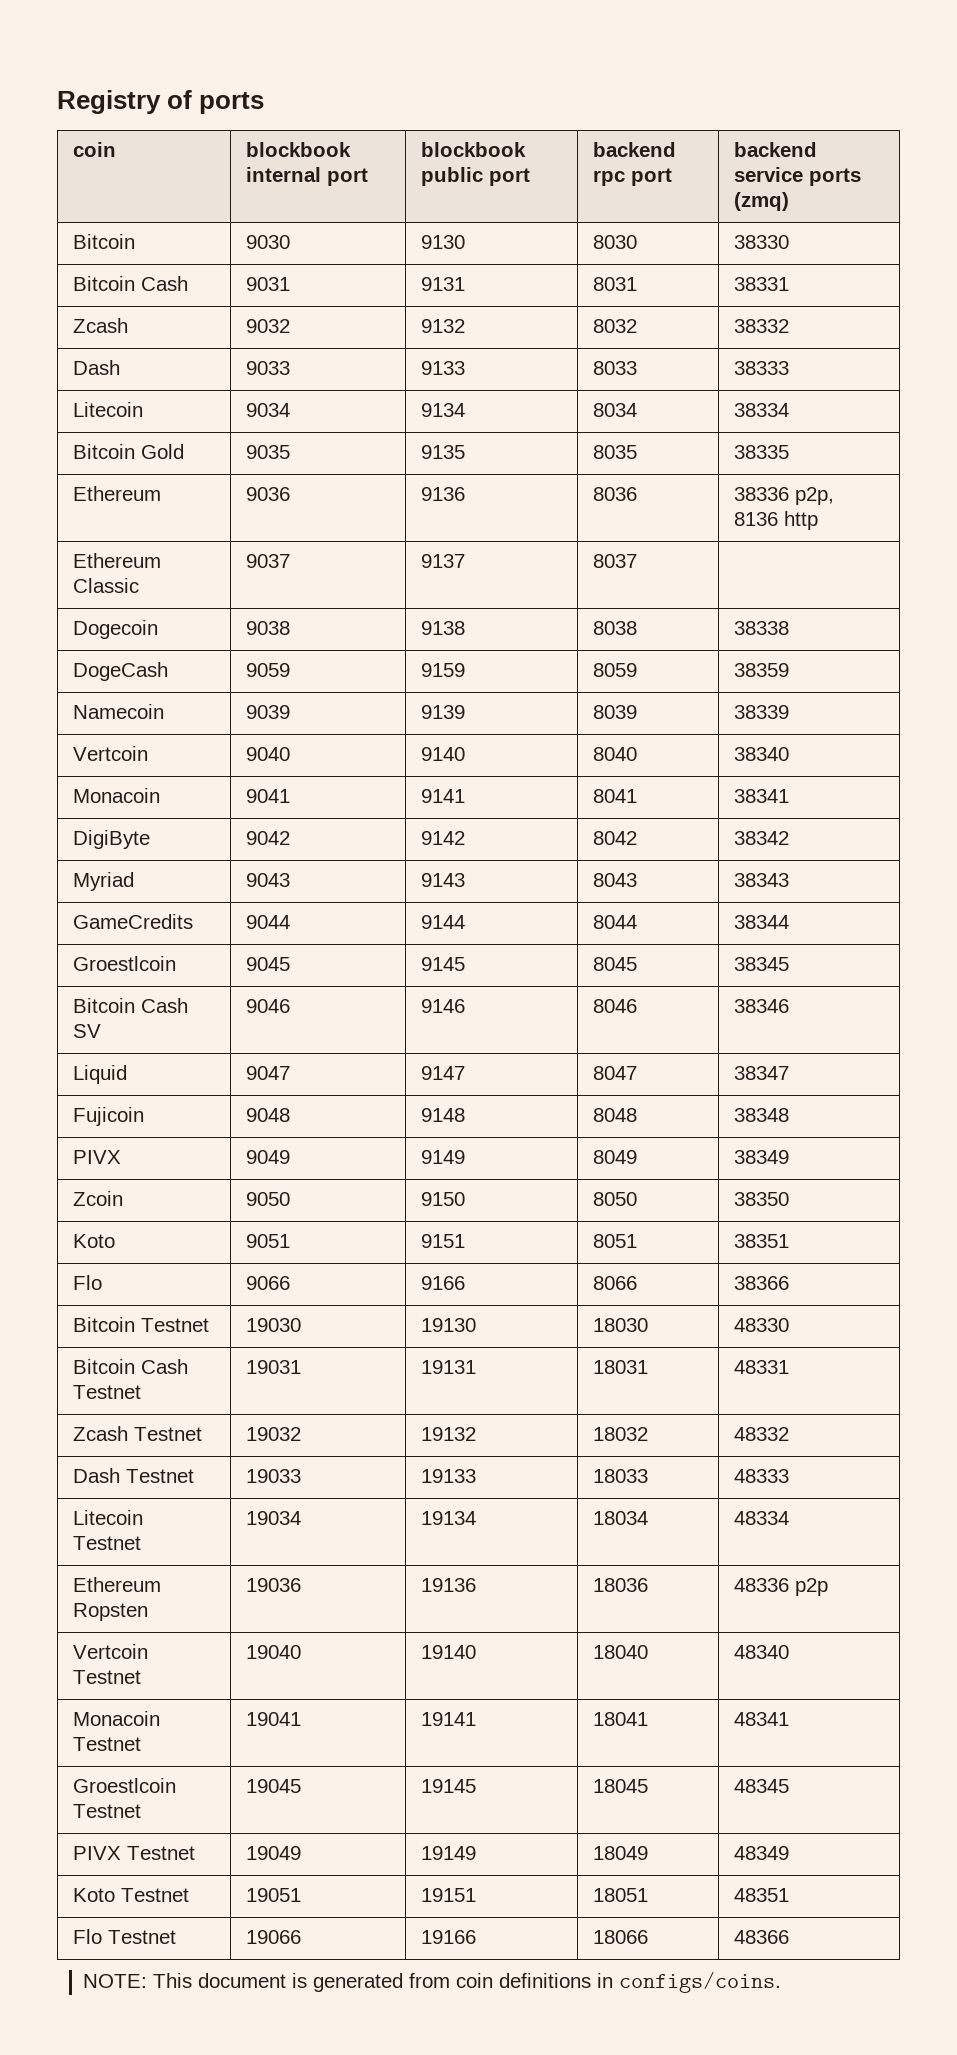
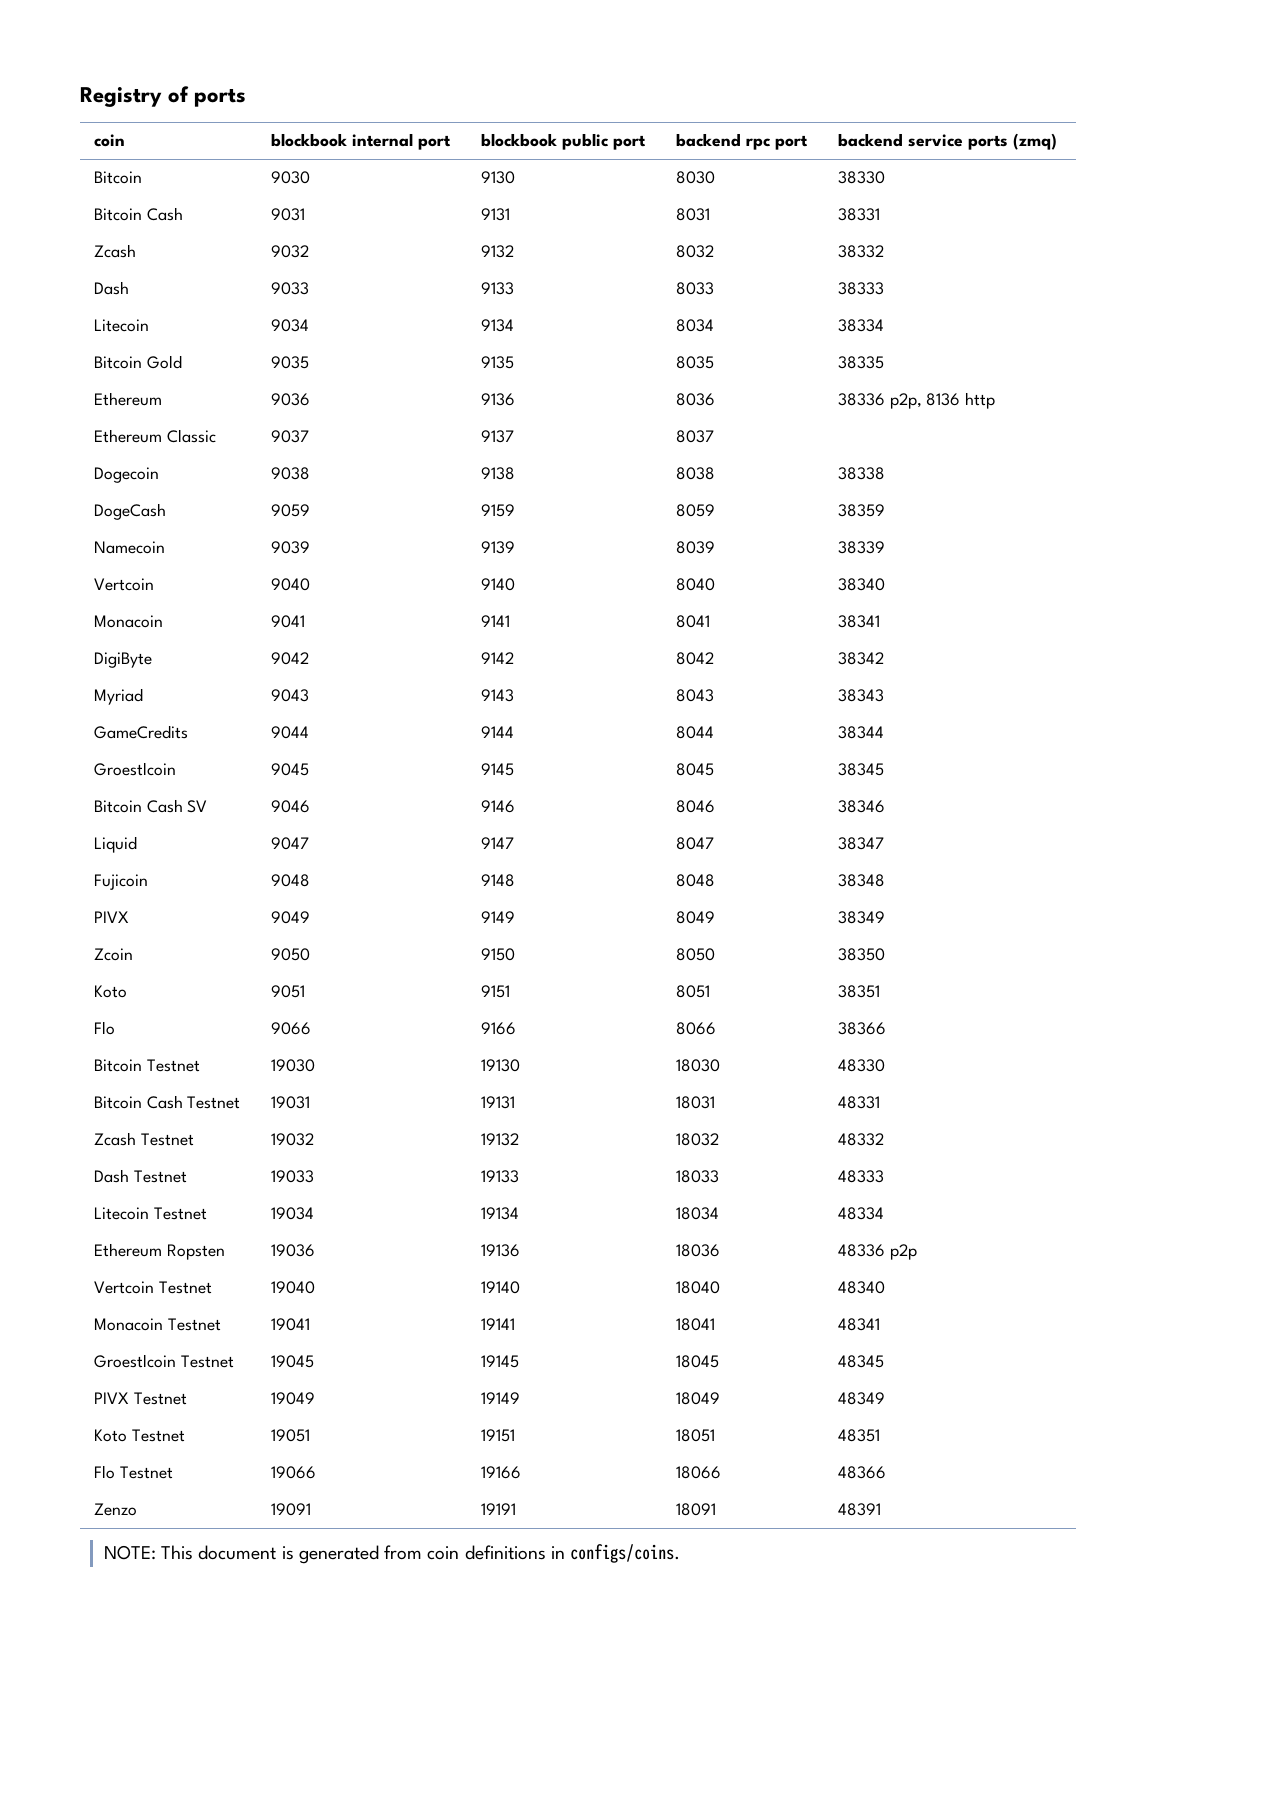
+ Zenzo | 19091 | 19191 | 18091 | 48391

